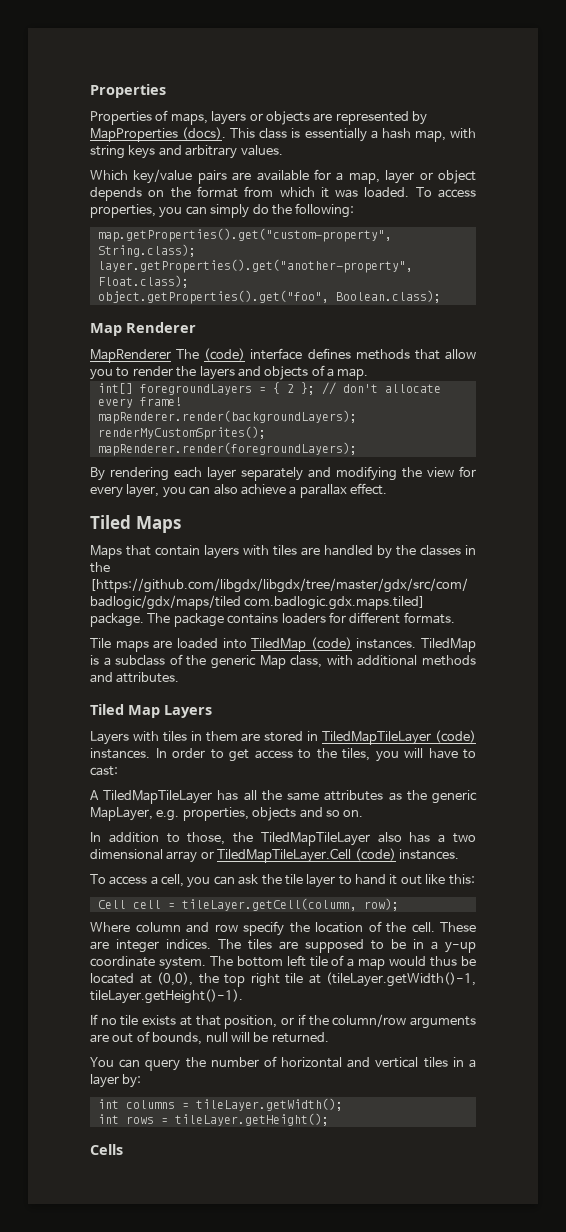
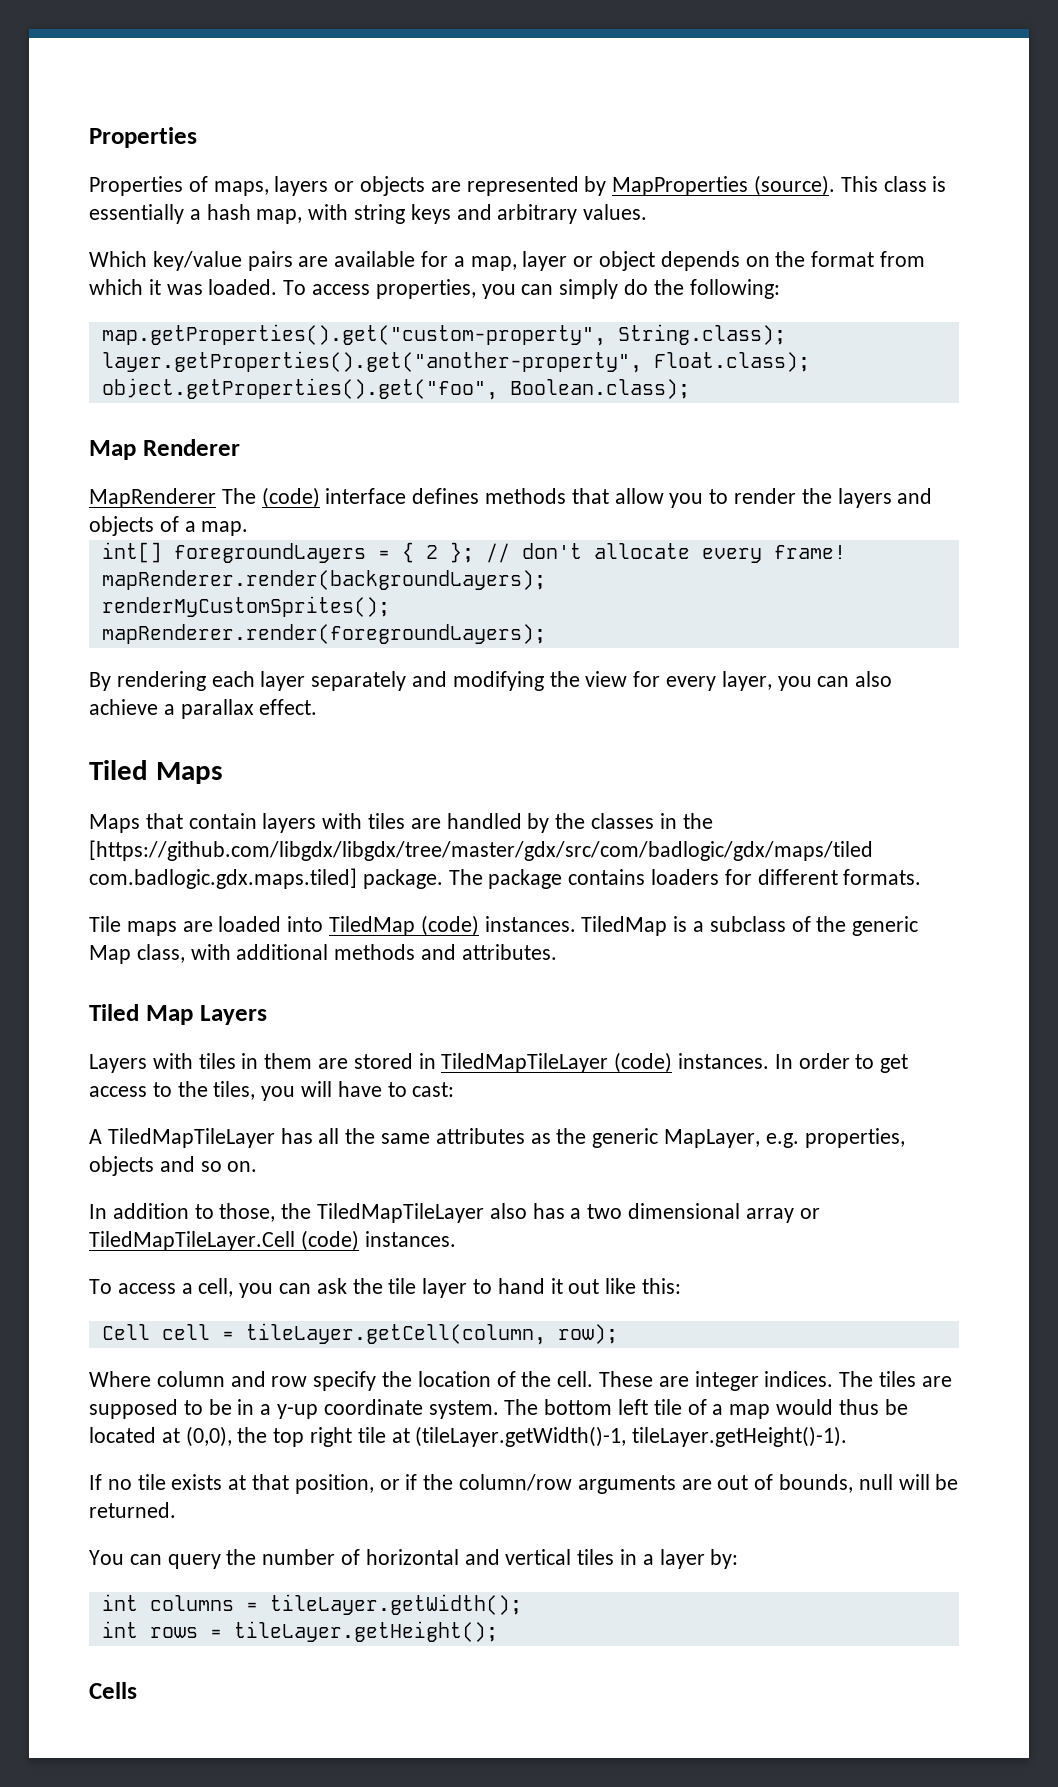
- Properties of maps, layers or objects are represented by MapProperties (docs).
+ Properties of maps, layers or objects are represented by MapProperties (source).

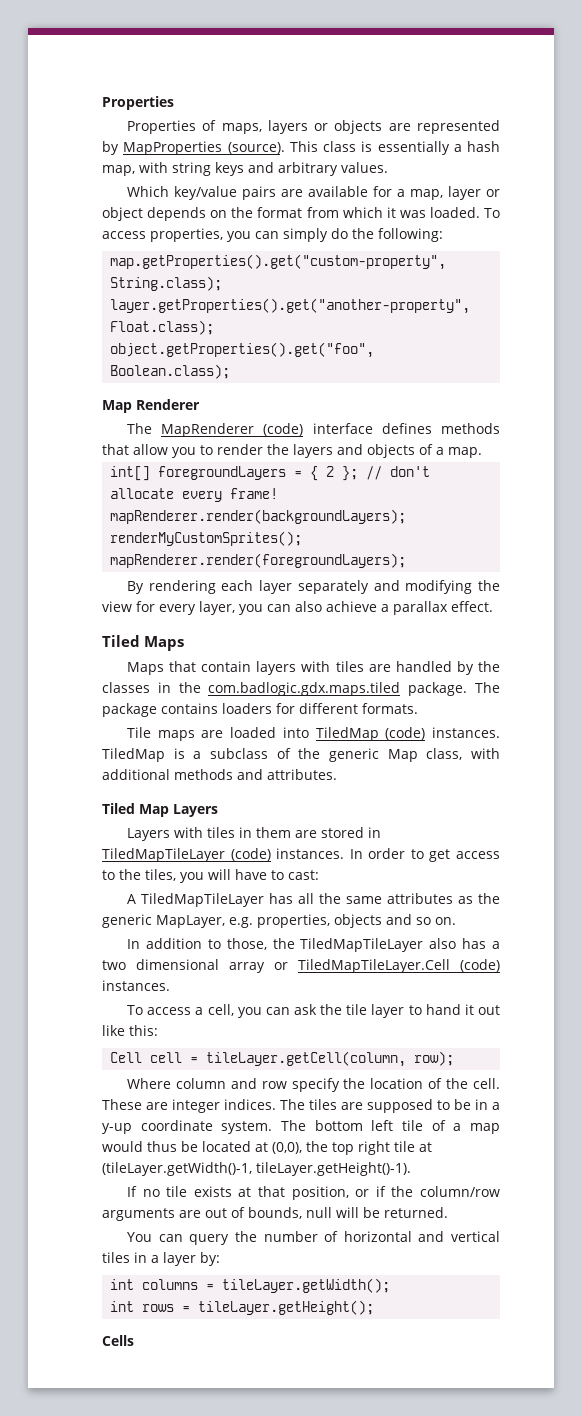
- MapRenderer The (code) interface defines methods that allow you to render the layers and objects of a map.
+ The MapRenderer (code) interface defines methods that allow you to render the layers and objects of a map.
- Maps that contain layers with tiles are handled by the classes in the [https://github.com/libgdx/libgdx/tree/master/gdx/src/com/badlogic/gdx/maps/tiled com.badlogic.gdx.maps.tiled] package.
+ Maps that contain layers with tiles are handled by the classes in the com.badlogic.gdx.maps.tiled package.

